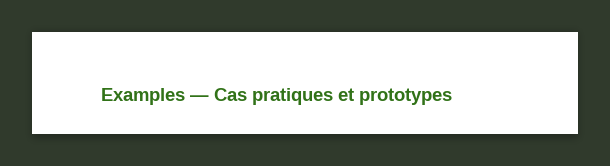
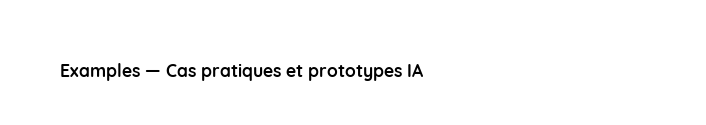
- Examples — Cas pratiques et prototypes
+ Examples — Cas pratiques et prototypes IA

